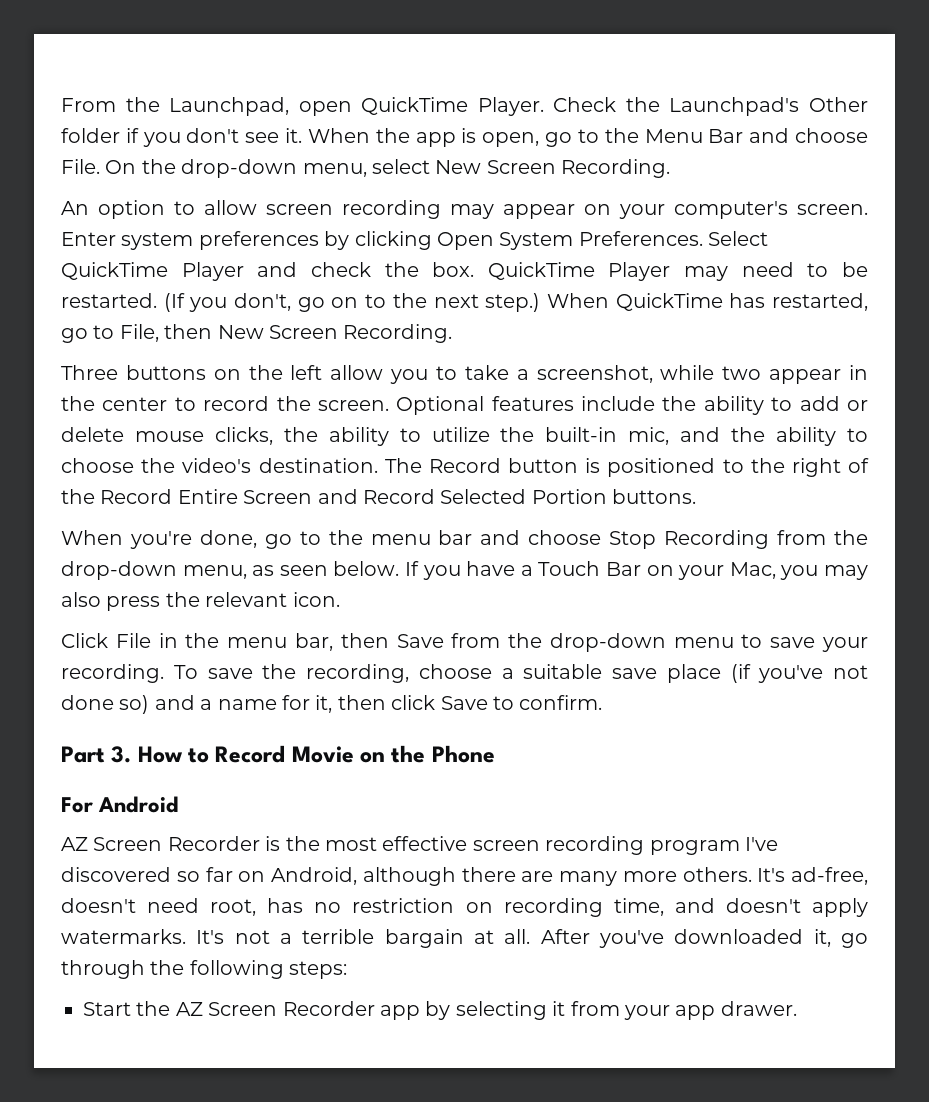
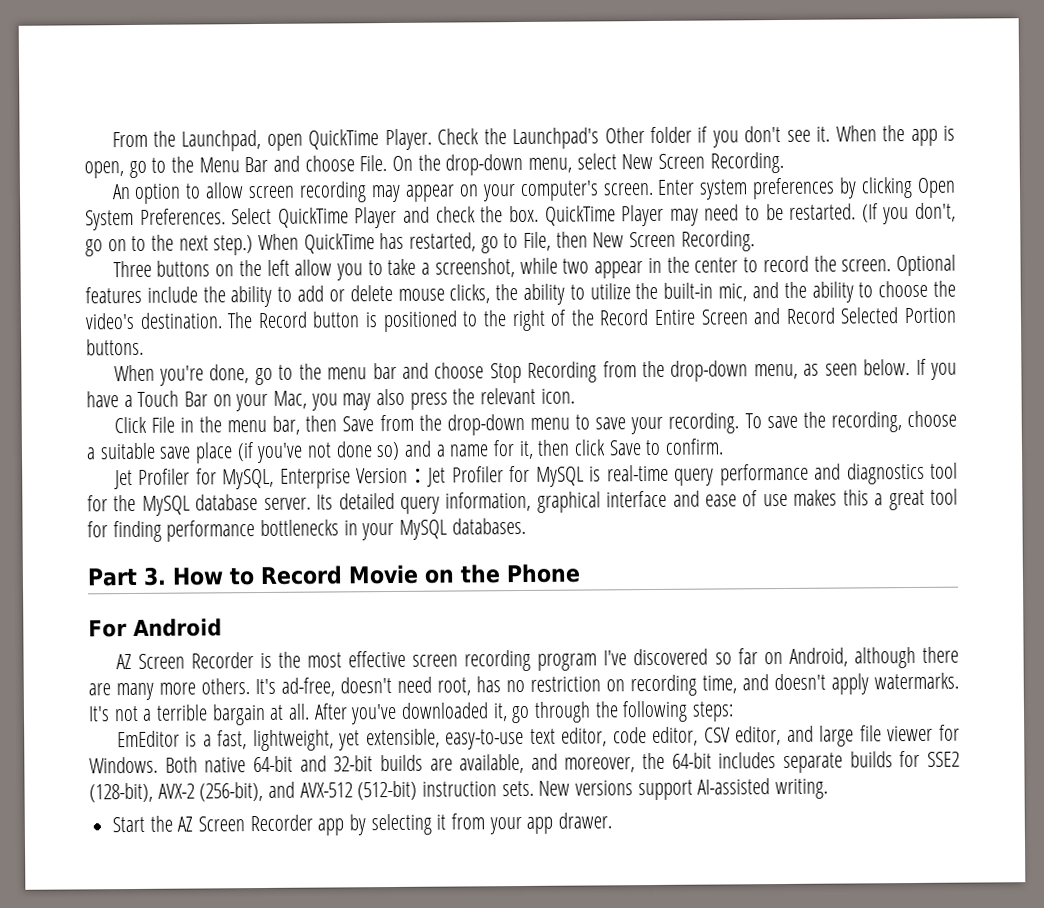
+ Jet Profiler for MySQL, Enterprise Version：Jet Profiler for MySQL is real-time query performance and diagnostics tool for the MySQL database server. Its detailed query information, graphical interface and ease of use makes this a great tool for finding performance bottlenecks in your MySQL databases.
+ EmEditor is a fast, lightweight, yet extensible, easy-to-use text editor, code editor, CSV editor, and large file viewer for Windows. Both native 64-bit and 32-bit builds are available, and moreover, the 64-bit includes separate builds for SSE2 (128-bit), AVX-2 (256-bit), and AVX-512 (512-bit) instruction sets. New versions support AI-assisted writing.

